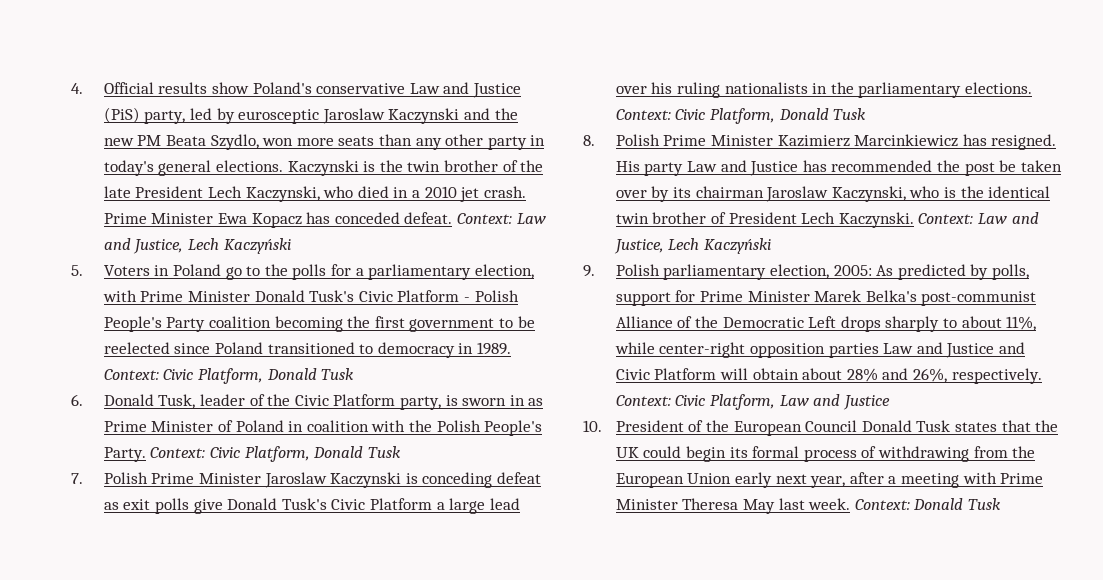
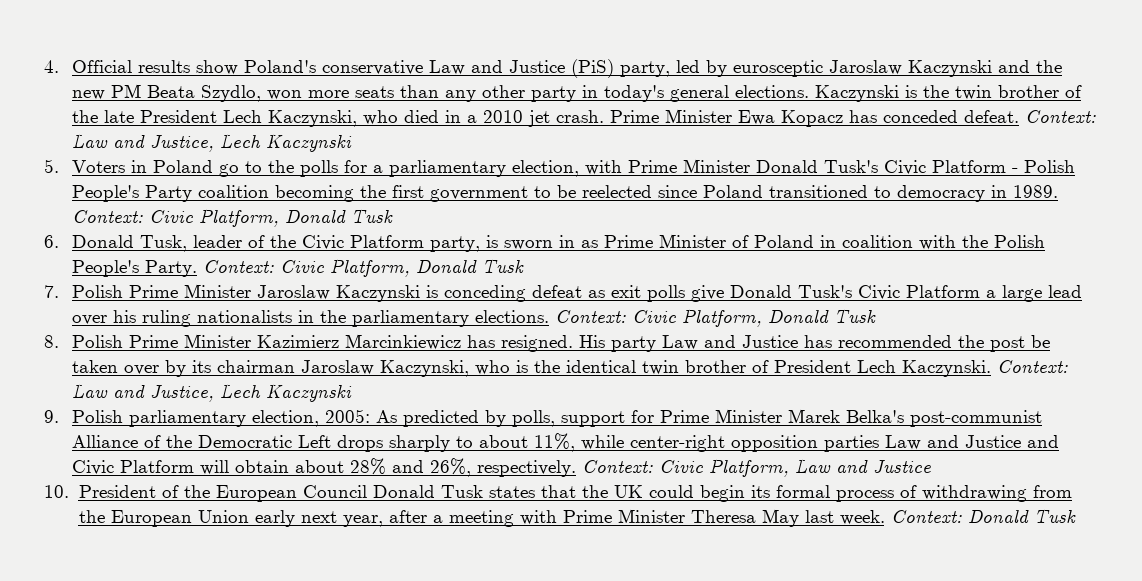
- Prime Minister Ewa Kopacz has conceded defeat. Context: Law and Justice, Lech Kaczyński
+ Prime Minister Ewa Kopacz has conceded defeat. Context: Law and Justice, Lech Kaczynski
- His party Law and Justice has recommended the post be taken over by its chairman Jaroslaw Kaczynski, who is the identical twin brother of President Lech Kaczynski. Context: Law and Justice, Lech Kaczyński
+ His party Law and Justice has recommended the post be taken over by its chairman Jaroslaw Kaczynski, who is the identical twin brother of President Lech Kaczynski. Context: Law and Justice, Lech Kaczynski

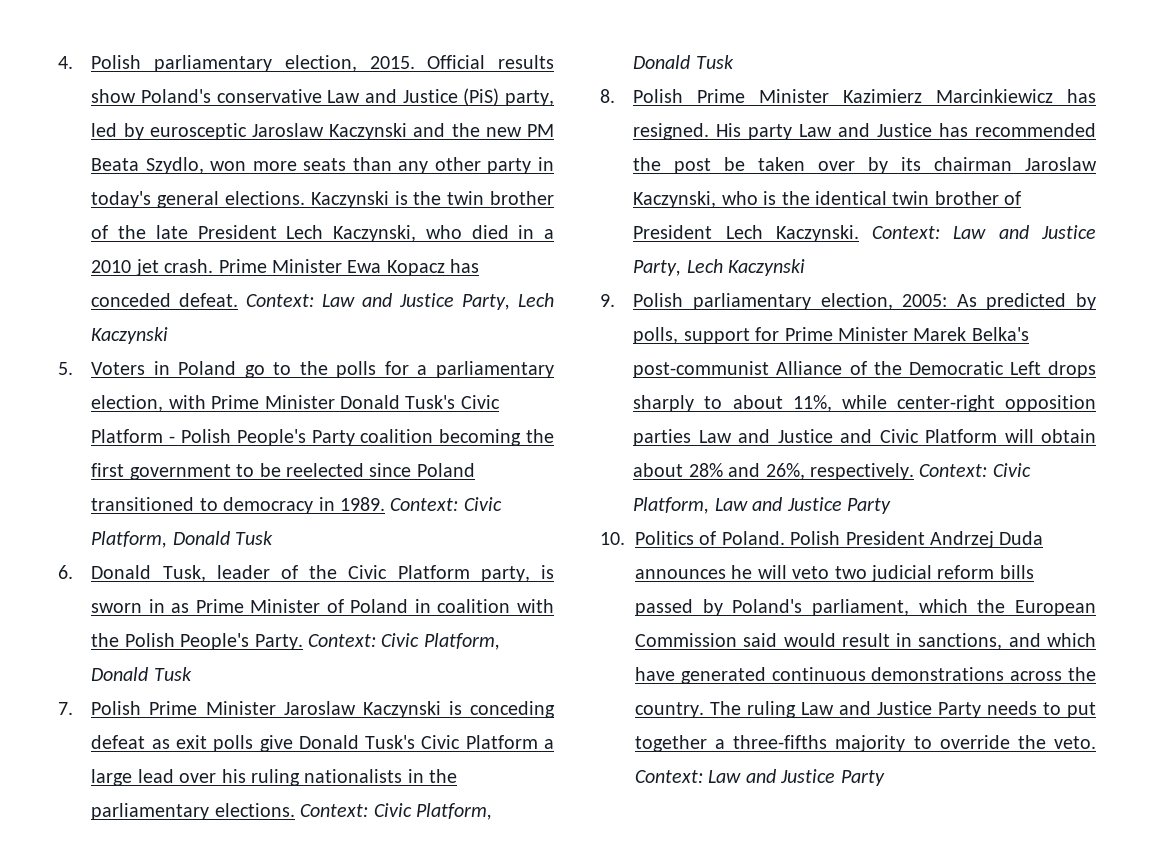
- 4. Official results show Poland's conservative Law and Justice (PiS) party, led by eurosceptic Jaroslaw Kaczynski and the new PM Beata Szydlo, won more seats than any other party in today's general elections.
+ 4. Polish parliamentary election, 2015. Official results show Poland's conservative Law and Justice (PiS) party, led by eurosceptic Jaroslaw Kaczynski and the new PM Beata Szydlo, won more seats than any other party in today's general elections.
- Prime Minister Ewa Kopacz has conceded defeat. Context: Law and Justice, Lech Kaczynski
+ Prime Minister Ewa Kopacz has conceded defeat. Context: Law and Justice Party, Lech Kaczynski
- His party Law and Justice has recommended the post be taken over by its chairman Jaroslaw Kaczynski, who is the identical twin brother of President Lech Kaczynski. Context: Law and Justice, Lech Kaczynski
+ His party Law and Justice has recommended the post be taken over by its chairman Jaroslaw Kaczynski, who is the identical twin brother of President Lech Kaczynski. Context: Law and Justice Party, Lech Kaczynski
- Context: Civic Platform, Law and Justice
+ Context: Civic Platform, Law and Justice Party
- 10. President of the European Council Donald Tusk states that the UK could begin its formal process of withdrawing from the European Union early next year, after a meeting with Prime Minister Theresa May last week. Context: Donald Tusk
+ 10. Politics of Poland. Polish President Andrzej Duda announces he will veto two judicial reform bills passed by Poland's parliament, which the European Commission said would result in sanctions, and which have generated continuous demonstrations across the country. The ruling Law and Justice Party needs to put together a three-fifths majority to override the veto. Context: Law and Justice Party

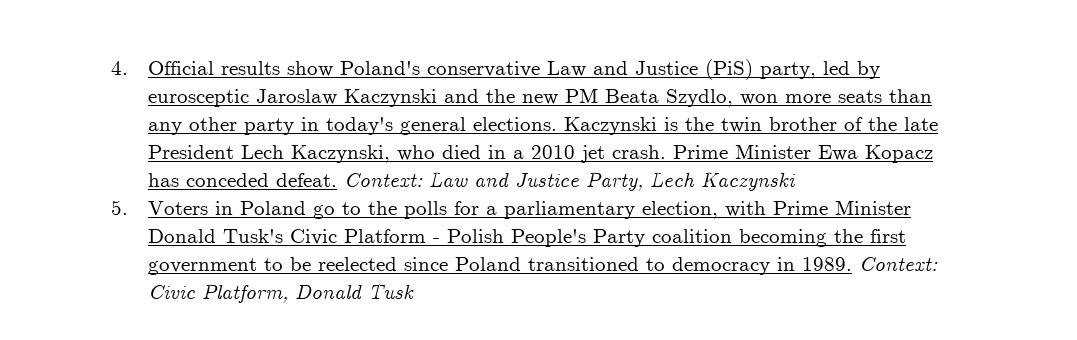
- 4. Polish parliamentary election, 2015. Official results show Poland's conservative Law and Justice (PiS) party, led by eurosceptic Jaroslaw Kaczynski and the new PM Beata Szydlo, won more seats than any other party in today's general elections.
+ 4. Official results show Poland's conservative Law and Justice (PiS) party, led by eurosceptic Jaroslaw Kaczynski and the new PM Beata Szydlo, won more seats than any other party in today's general elections.
- 6. Donald Tusk, leader of the Civic Platform party, is sworn in as Prime Minister of Poland in coalition with the Polish People's Party. Context: Civic Platform, Donald Tusk
- 7. Polish Prime Minister Jaroslaw Kaczynski is conceding defeat as exit polls give Donald Tusk's Civic Platform a large lead over his ruling nationalists in the parliamentary elections. Context: Civic Platform, Donald Tusk
- 8. Polish Prime Minister Kazimierz Marcinkiewicz has resigned. His party Law and Justice has recommended the post be taken over by its chairman Jaroslaw Kaczynski, who is the identical twin brother of President Lech Kaczynski. Context: Law and Justice Party, Lech Kaczynski
- 9. Polish parliamentary election, 2005: As predicted by polls, support for Prime Minister Marek Belka's post-communist Alliance of the Democratic Left drops sharply to about 11%, while center-right opposition parties Law and Justice and Civic Platform will obtain about 28% and 26%, respectively. Context: Civic Platform, Law and Justice Party
- 10. Politics of Poland. Polish President Andrzej Duda announces he will veto two judicial reform bills passed by Poland's parliament, which the European Commission said would result in sanctions, and which have generated continuous demonstrations across the country. The ruling Law and Justice Party needs to put together a three-fifths majority to override the veto. Context: Law and Justice Party

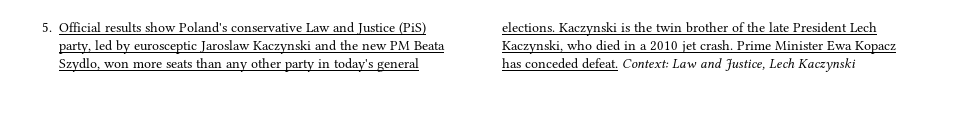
- 4. Official results show Poland's conservative Law and Justice (PiS) party, led by eurosceptic Jaroslaw Kaczynski and the new PM Beata Szydlo, won more seats than any other party in today's general elections.
+ 5. Official results show Poland's conservative Law and Justice (PiS) party, led by eurosceptic Jaroslaw Kaczynski and the new PM Beata Szydlo, won more seats than any other party in today's general elections.
- Context: Law and Justice Party, Lech Kaczynski
+ Context: Law and Justice, Lech Kaczynski
- 5. Voters in Poland go to the polls for a parliamentary election, with Prime Minister Donald Tusk's Civic Platform - Polish People's Party coalition becoming the first government to be reelected since Poland transitioned to democracy in 1989. Context: Civic Platform, Donald Tusk

